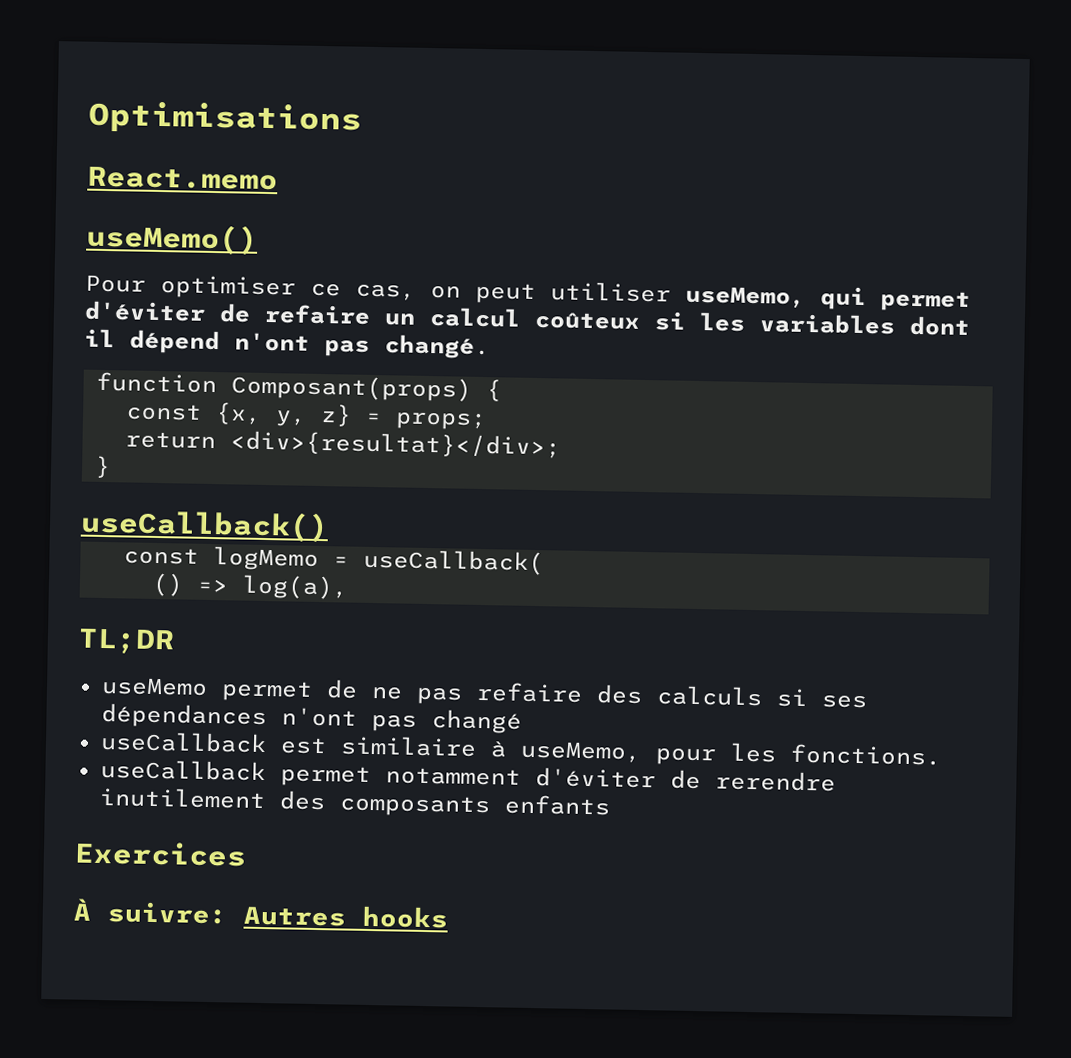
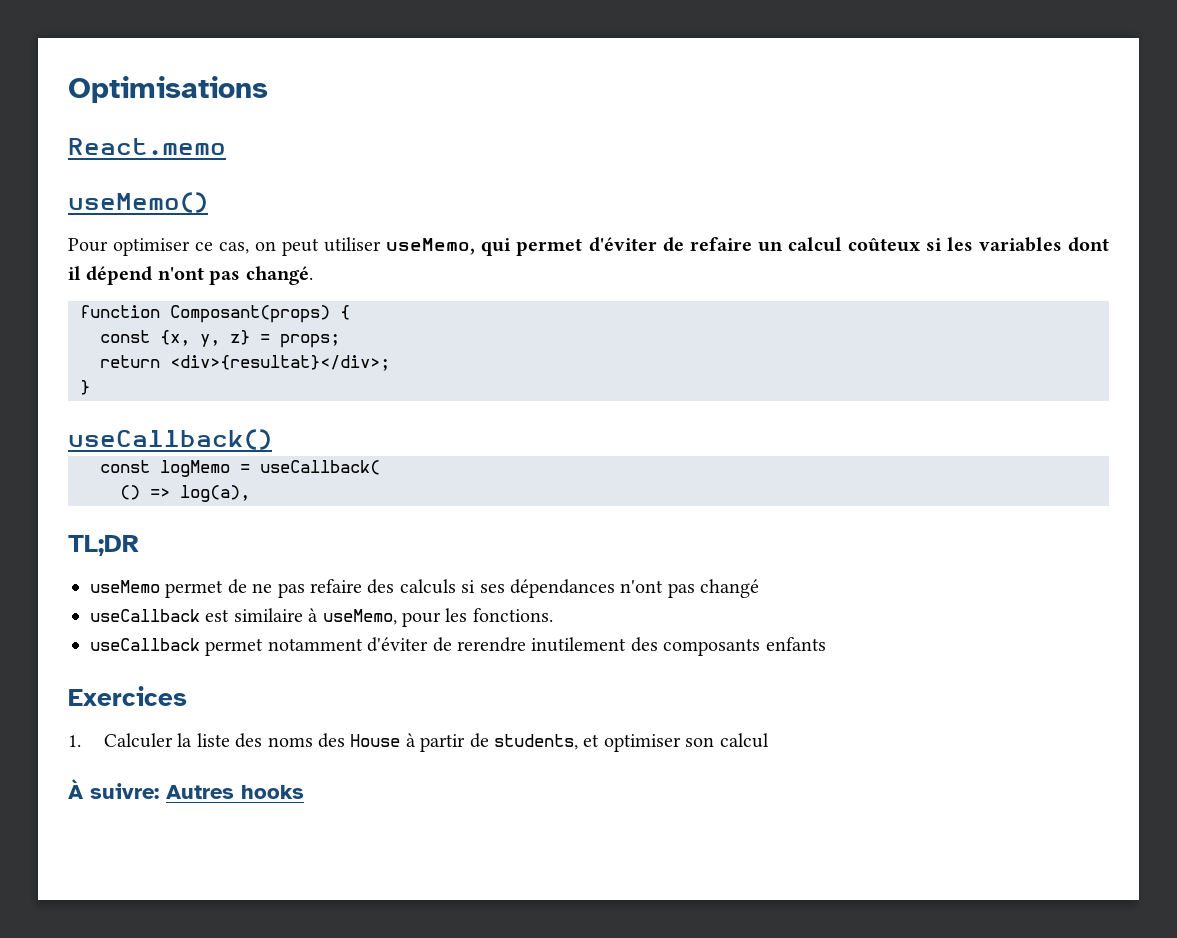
+ 1. Calculer la liste des noms des House à partir de students, et optimiser son calcul

